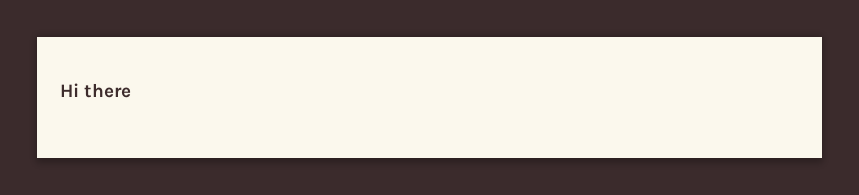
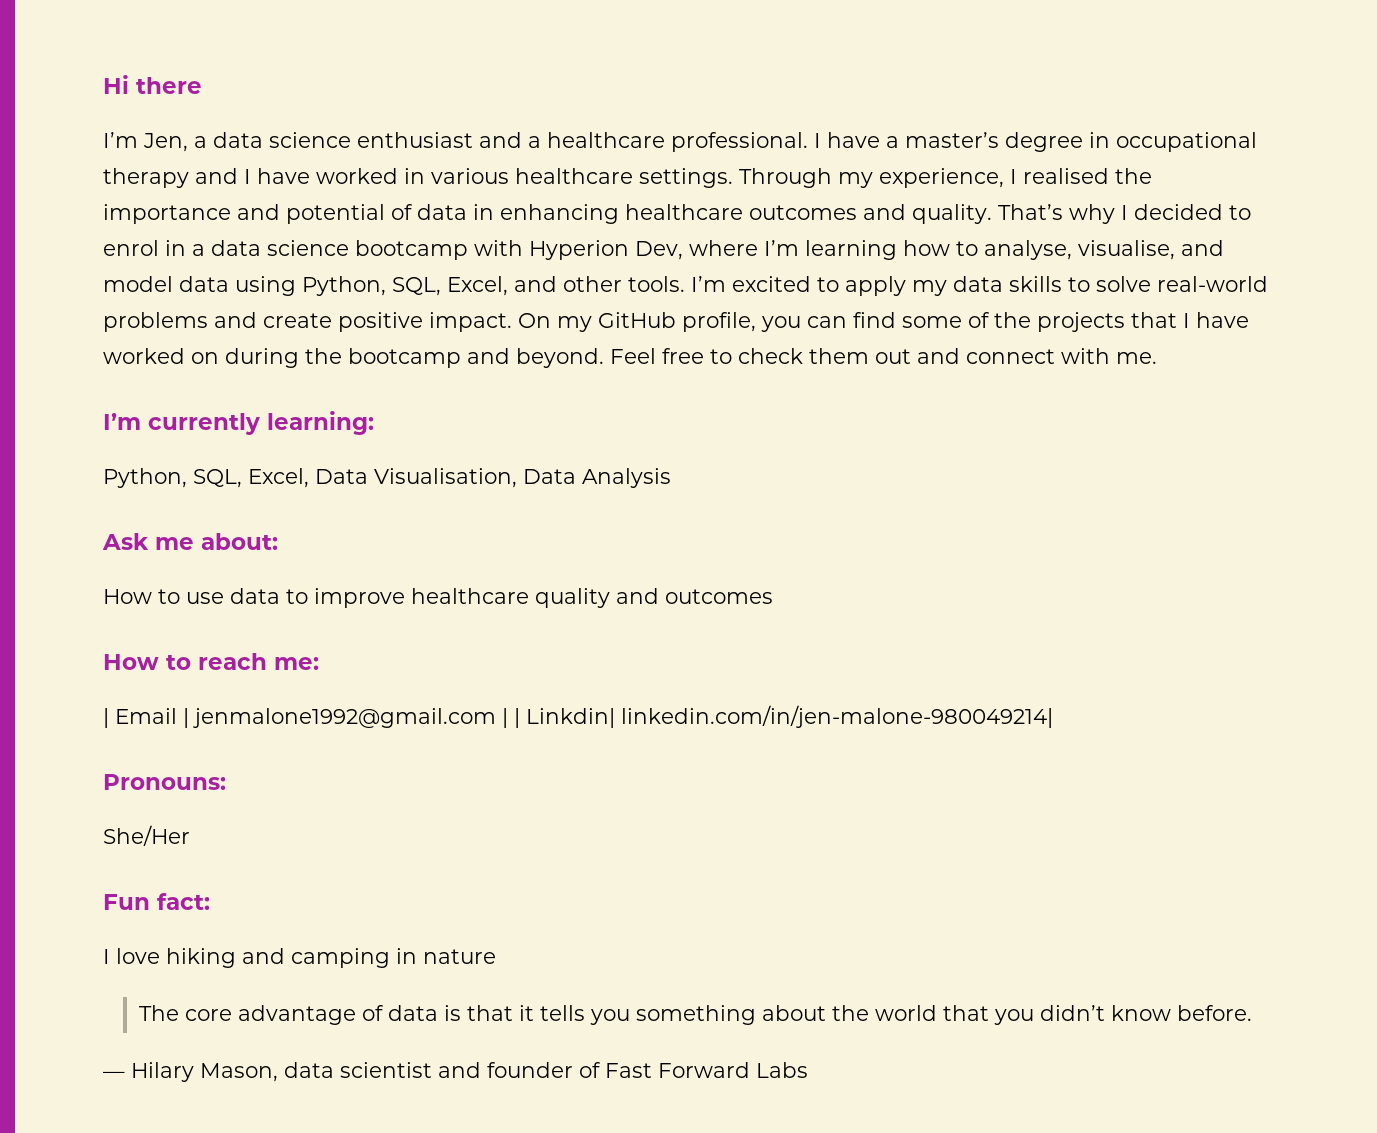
+ I’m Jen, a data science enthusiast and a healthcare professional. I have a master’s degree in occupational therapy and I have worked in various healthcare settings. Through my experience, I realised the importance and potential of data in enhancing healthcare outcomes and quality. That’s why I decided to enrol in a data science bootcamp with Hyperion Dev, where I’m learning how to analyse, visualise, and model data using Python, SQL, Excel, and other tools. I’m excited to apply my data skills to solve real-world problems and create positive impact. On my GitHub profile, you can find some of the projects that I have worked on during the bootcamp and beyond. Feel free to check them out and connect with me.
+ I’m currently learning:
+ Python, SQL, Excel, Data Visualisation, Data Analysis
+ Ask me about:
+ How to use data to improve healthcare quality and outcomes
+ How to reach me:
+ | Email | jenmalone1992@gmail.com | | Linkdin| linkedin.com/in/jen-malone-980049214|
+ Pronouns:
+ She/Her
+ Fun fact:
+ I love hiking and camping in nature
+ The core advantage of data is that it tells you something about the world that you didn’t know before.
+ — Hilary Mason, data scientist and founder of Fast Forward Labs

